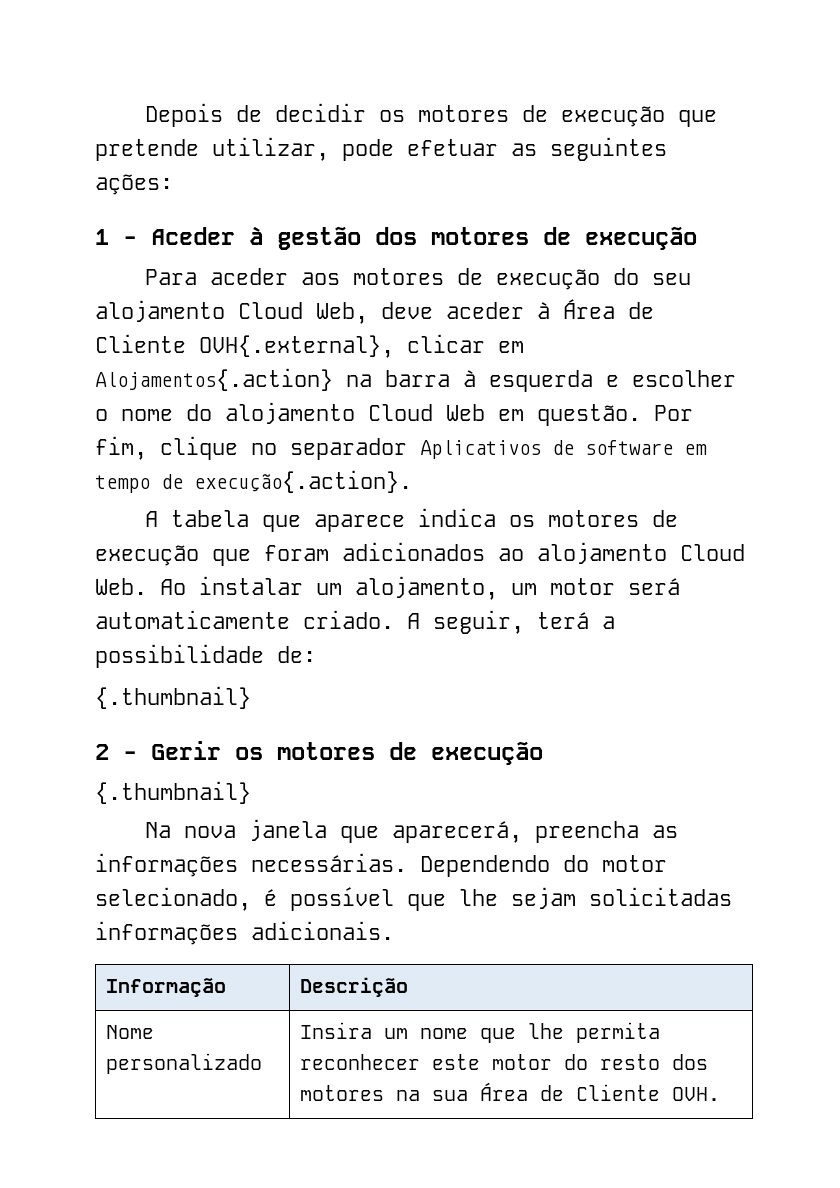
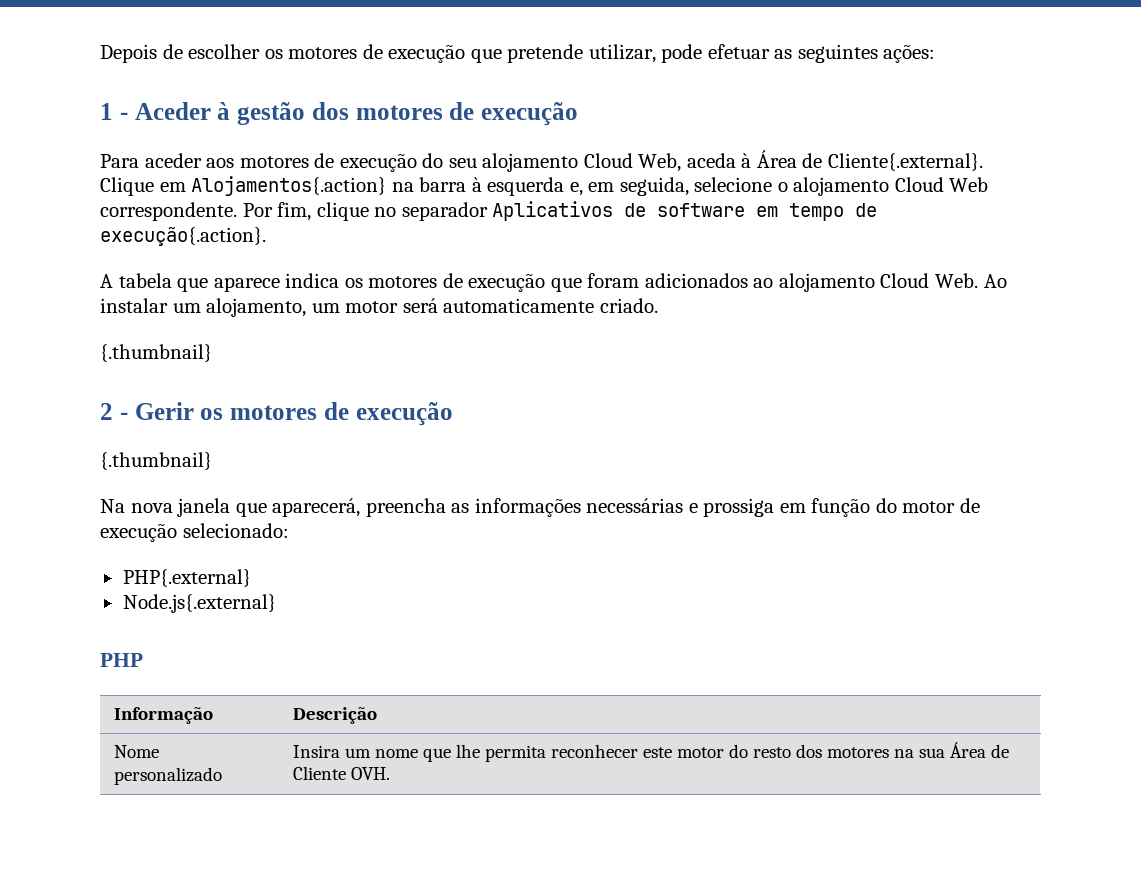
- Depois de decidir os motores de execução que pretende utilizar, pode efetuar as seguintes ações:
+ Depois de escolher os motores de execução que pretende utilizar, pode efetuar as seguintes ações:
- Para aceder aos motores de execução do seu alojamento Cloud Web, deve aceder à Área de Cliente OVH{.external}, clicar em Alojamentos{.action} na barra à esquerda e escolher o nome do alojamento Cloud Web em questão.
+ Para aceder aos motores de execução do seu alojamento Cloud Web, aceda à Área de Cliente{.external}. Clique em Alojamentos{.action} na barra à esquerda e, em seguida, selecione o alojamento Cloud Web correspondente.
- A seguir, terá a possibilidade de:
- Na nova janela que aparecerá, preencha as informações necessárias. Dependendo do motor selecionado, é possível que lhe sejam solicitadas informações adicionais.
+ Na nova janela que aparecerá, preencha as informações necessárias e prossiga em função do motor de execução selecionado:
+ PHP{.external}
+ Node.js{.external}
+ PHP

